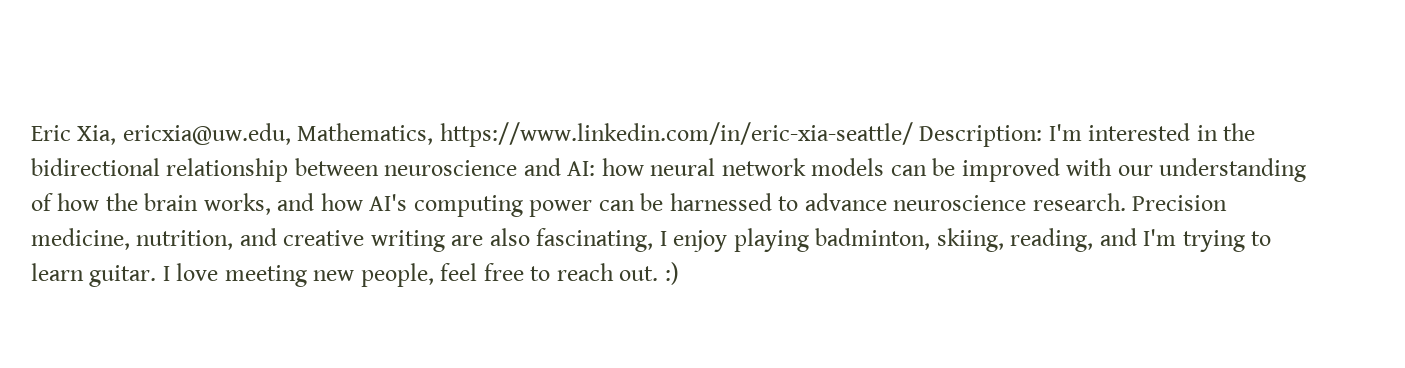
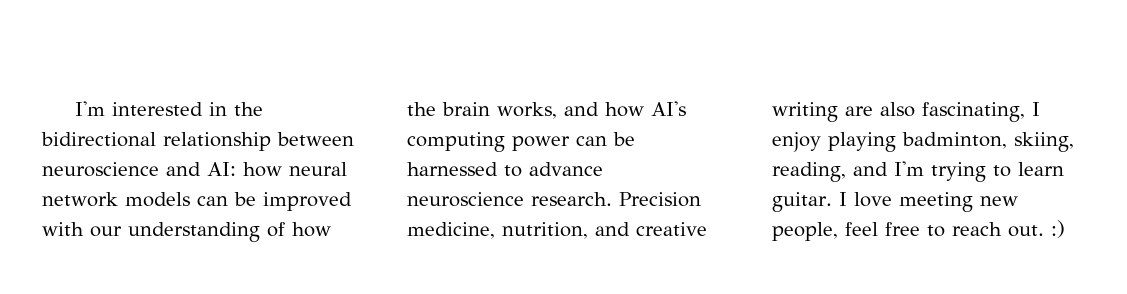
- Eric Xia, ericxia@uw.edu, Mathematics, https://www.linkedin.com/in/eric-xia-seattle/ Description: I'm interested in the bidirectional relationship between neuroscience and AI: how neural network models can be improved with our understanding of how the brain works, and how AI's computing power can be harnessed to advance neuroscience research.
+ I'm interested in the bidirectional relationship between neuroscience and AI: how neural network models can be improved with our understanding of how the brain works, and how AI's computing power can be harnessed to advance neuroscience research.

